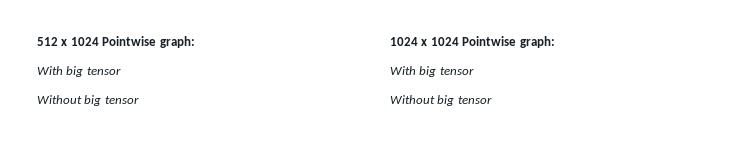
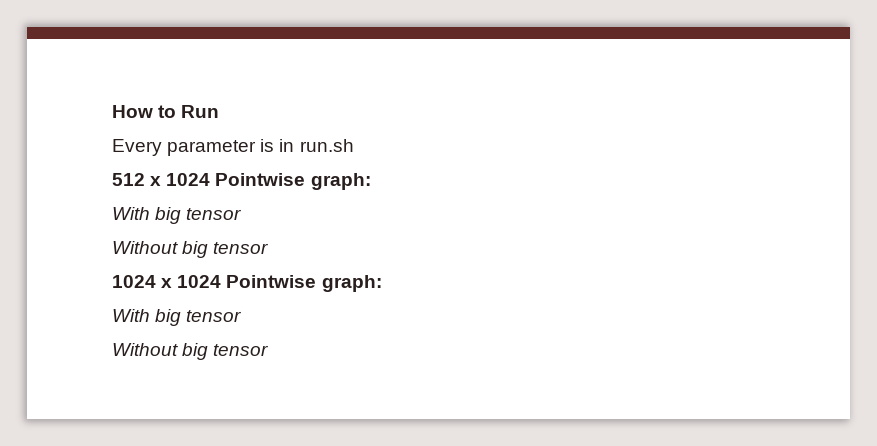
+ How to Run
+ Every parameter is in run.sh

